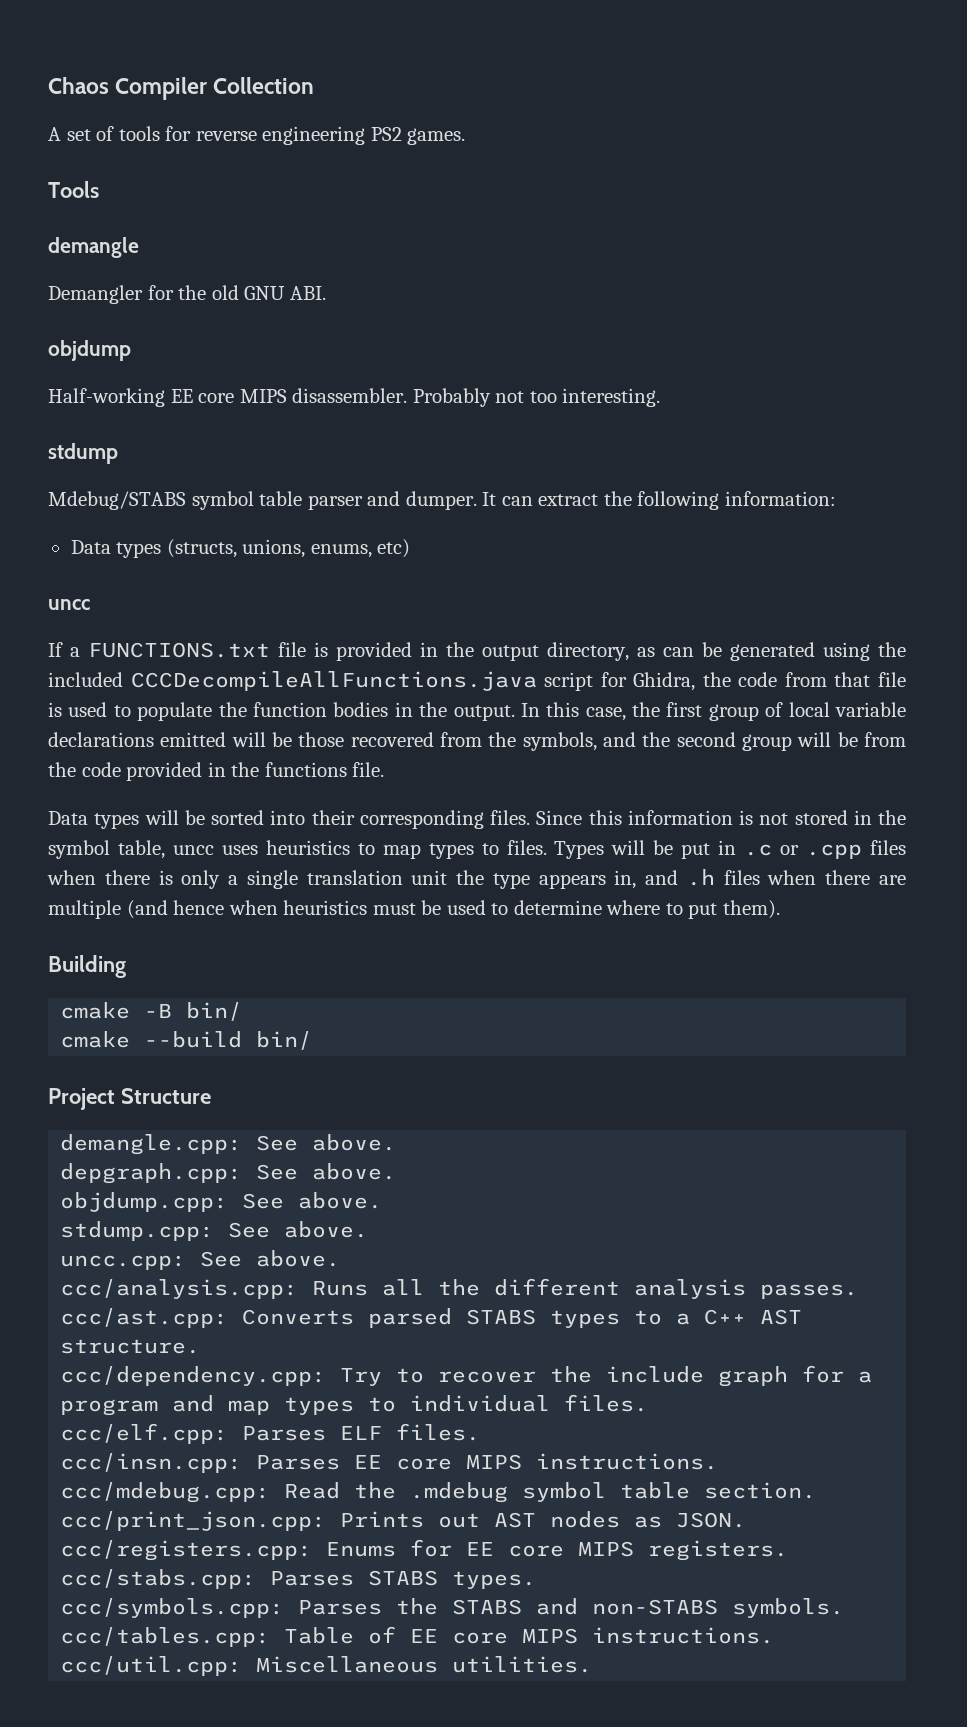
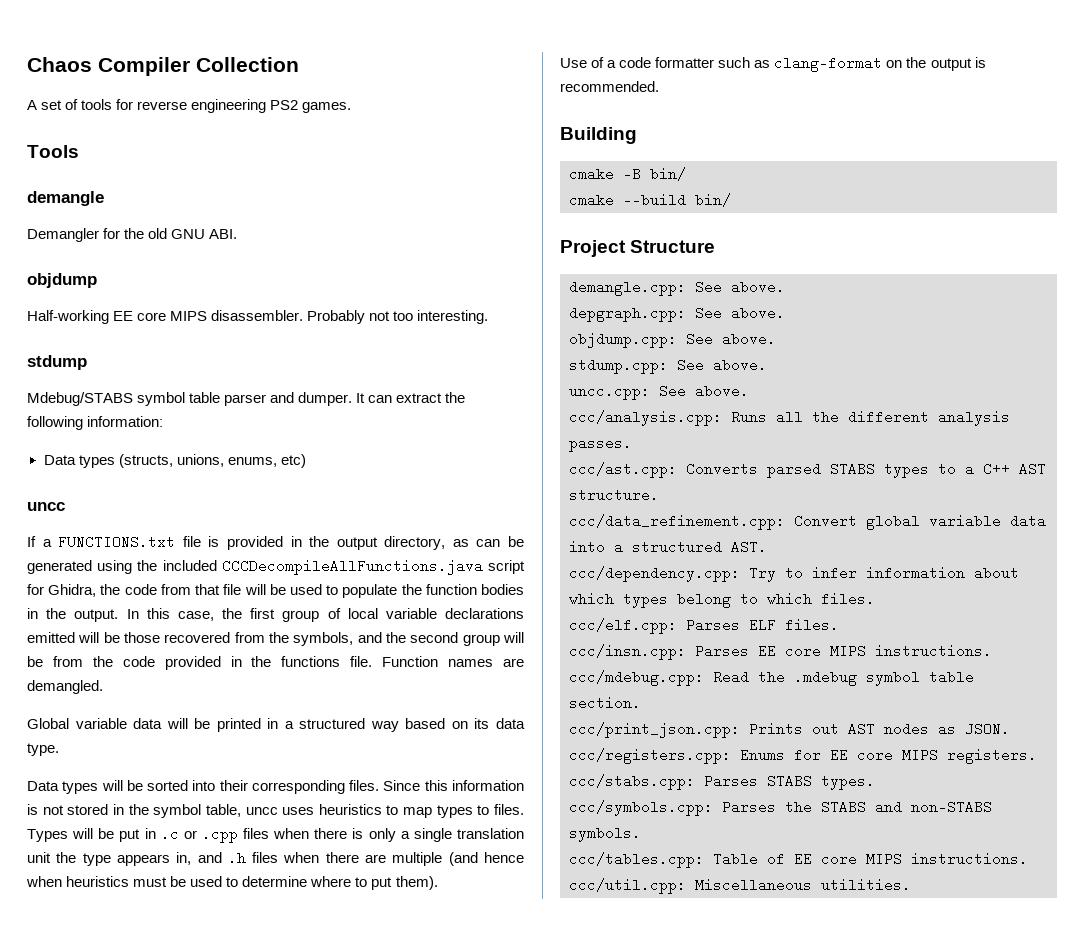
- If a FUNCTIONS.txt file is provided in the output directory, as can be generated using the included CCCDecompileAllFunctions.java script for Ghidra, the code from that file is used to populate the function bodies in the output.
+ If a FUNCTIONS.txt file is provided in the output directory, as can be generated using the included CCCDecompileAllFunctions.java script for Ghidra, the code from that file will be used to populate the function bodies in the output.
+ Function names are demangled.
+ Global variable data will be printed in a structured way based on its data type.
+ Use of a code formatter such as clang-format on the output is recommended.
- ccc/dependency.cpp: Try to recover the include graph for a program and map types to individual files.
+ ccc/data_refinement.cpp: Convert global variable data into a structured AST.
+ ccc/dependency.cpp: Try to infer information about which types belong to which files.

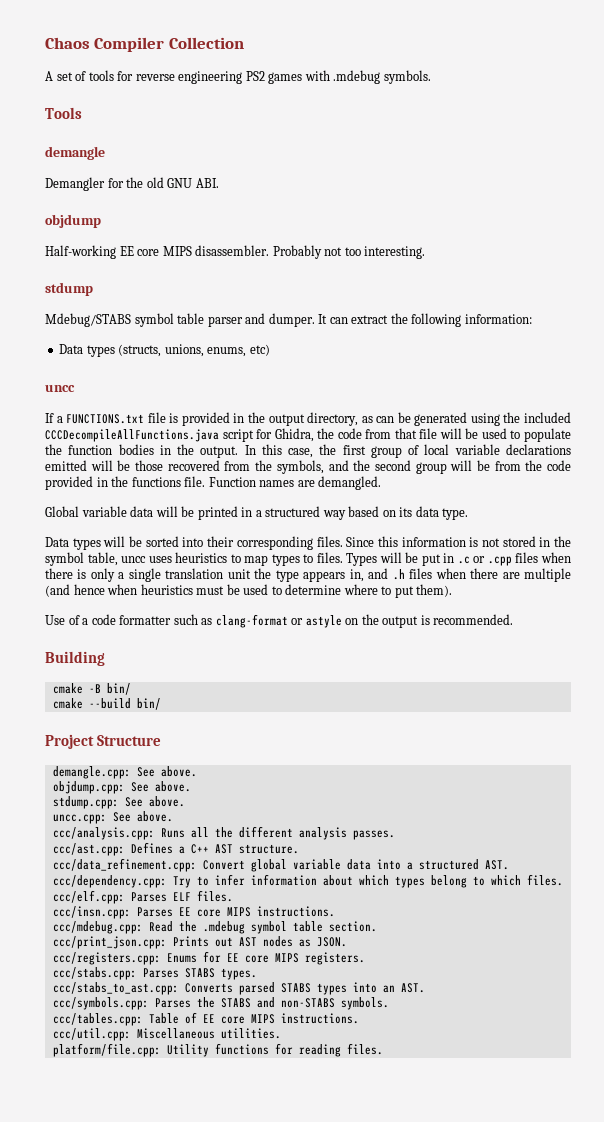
- A set of tools for reverse engineering PS2 games.
+ A set of tools for reverse engineering PS2 games with .mdebug symbols.
- Use of a code formatter such as clang-format on the output is recommended.
+ Use of a code formatter such as clang-format or astyle on the output is recommended.
- depgraph.cpp: See above.
- ccc/ast.cpp: Converts parsed STABS types to a C++ AST structure.
+ ccc/ast.cpp: Defines a C++ AST structure.
+ ccc/stabs_to_ast.cpp: Converts parsed STABS types into an AST.
+ platform/file.cpp: Utility functions for reading files.

